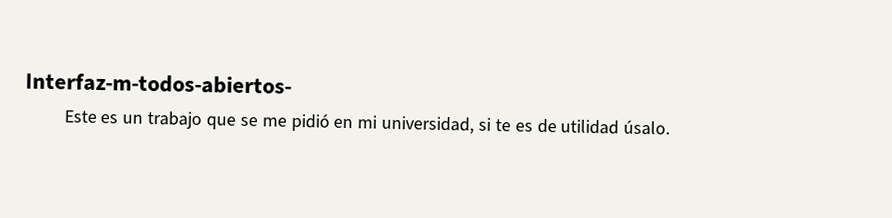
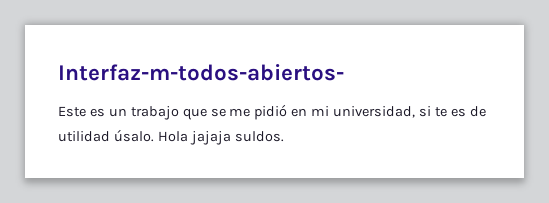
+ Hola jajaja suldos.

